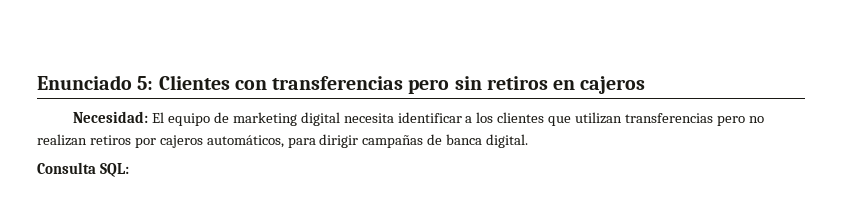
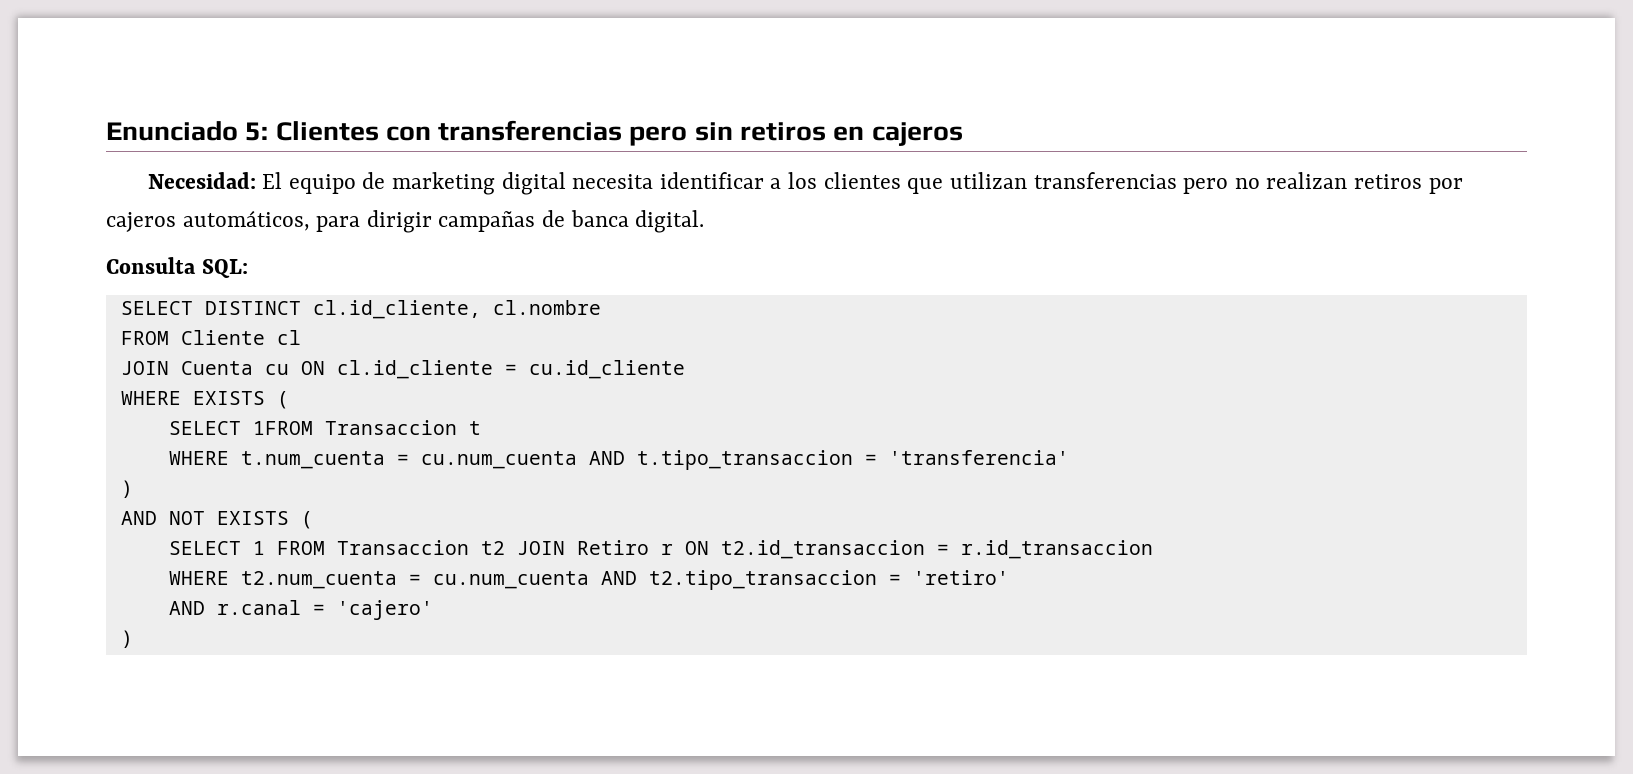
+ SELECT DISTINCT cl.id_cliente, cl.nombre
+ FROM Cliente cl
+ JOIN Cuenta cu ON cl.id_cliente = cu.id_cliente
+ WHERE EXISTS (
+ SELECT 1FROM Transaccion t
+ WHERE t.num_cuenta = cu.num_cuenta AND t.tipo_transaccion = 'transferencia'
+ )
+ AND NOT EXISTS (
+ SELECT 1 FROM Transaccion t2 JOIN Retiro r ON t2.id_transaccion = r.id_transaccion
+ WHERE t2.num_cuenta = cu.num_cuenta AND t2.tipo_transaccion = 'retiro'
+ AND r.canal = 'cajero'
+ )

